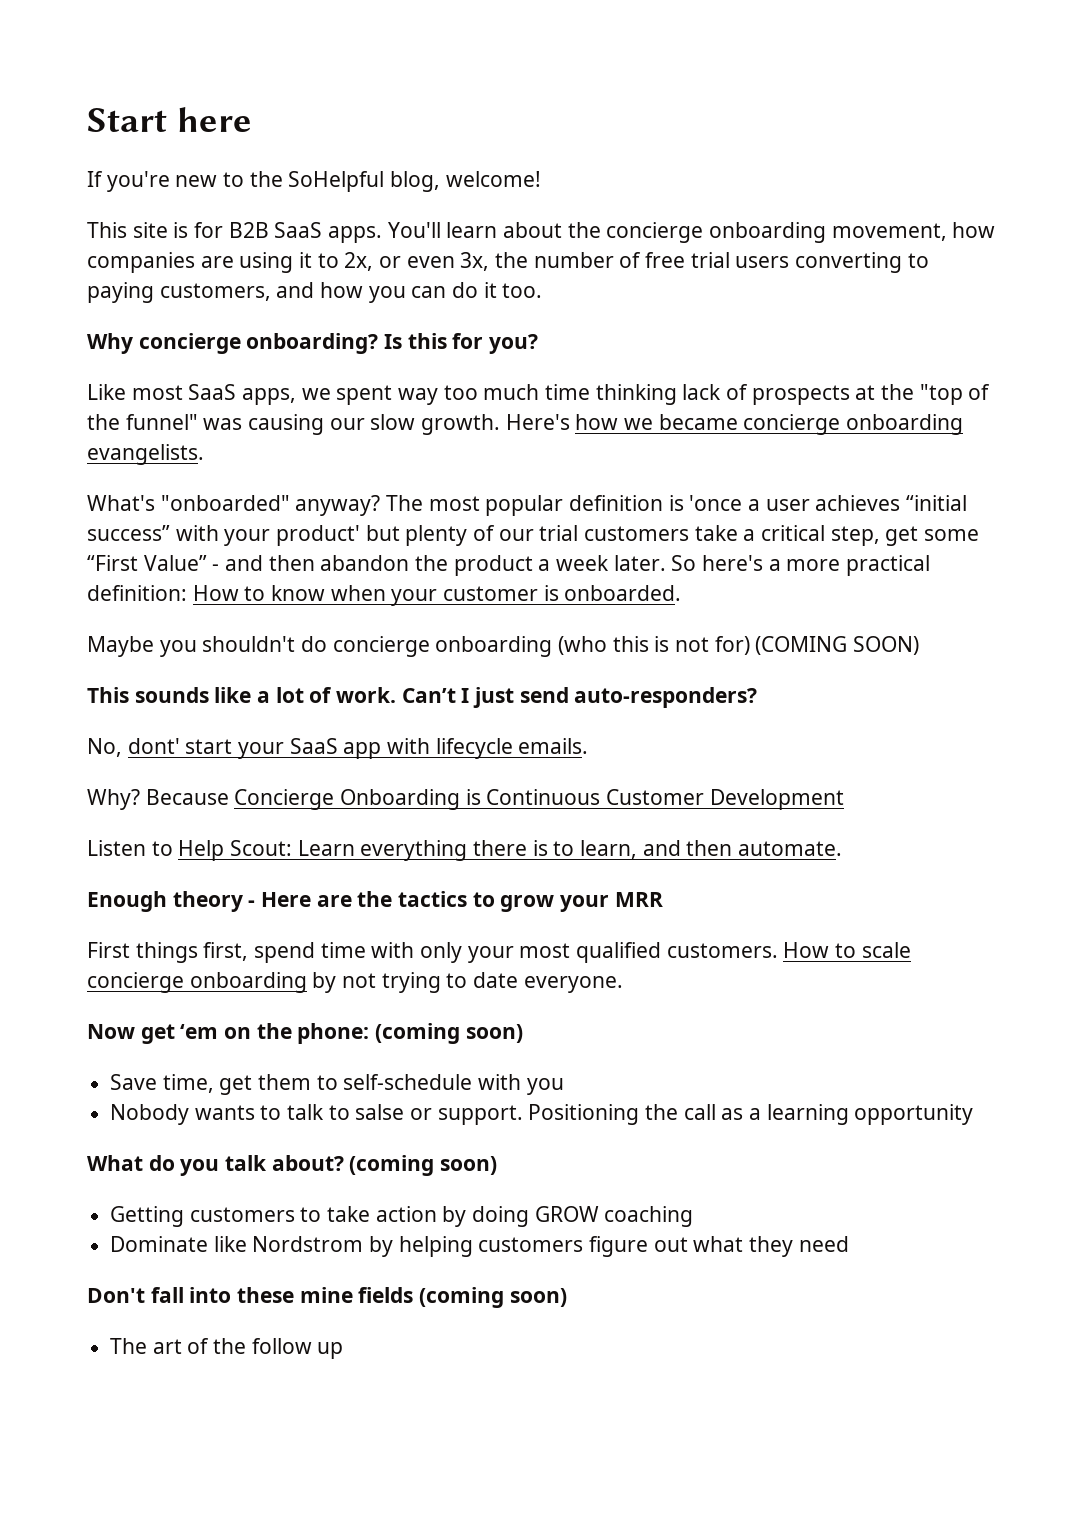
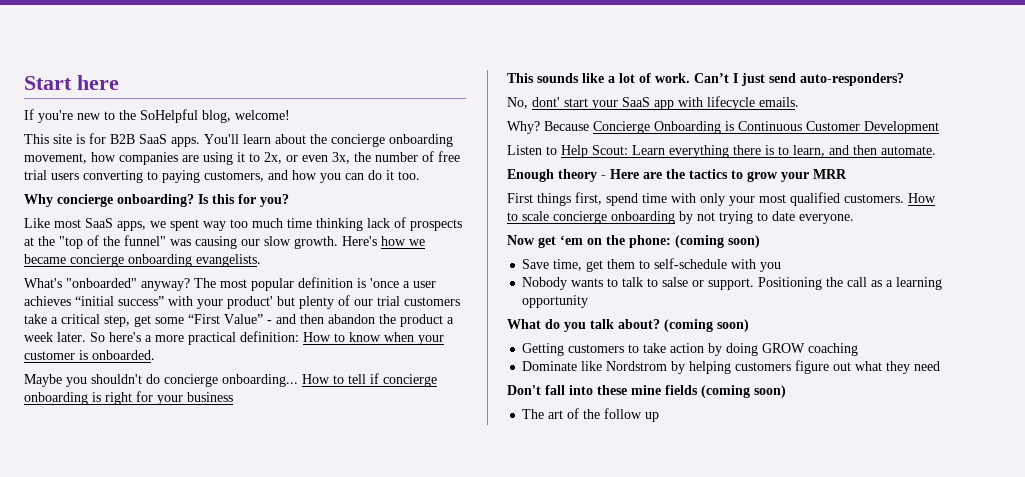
- Maybe you shouldn't do concierge onboarding (who this is not for) (COMING SOON)
+ Maybe you shouldn't do concierge onboarding... How to tell if concierge onboarding is right for your business

